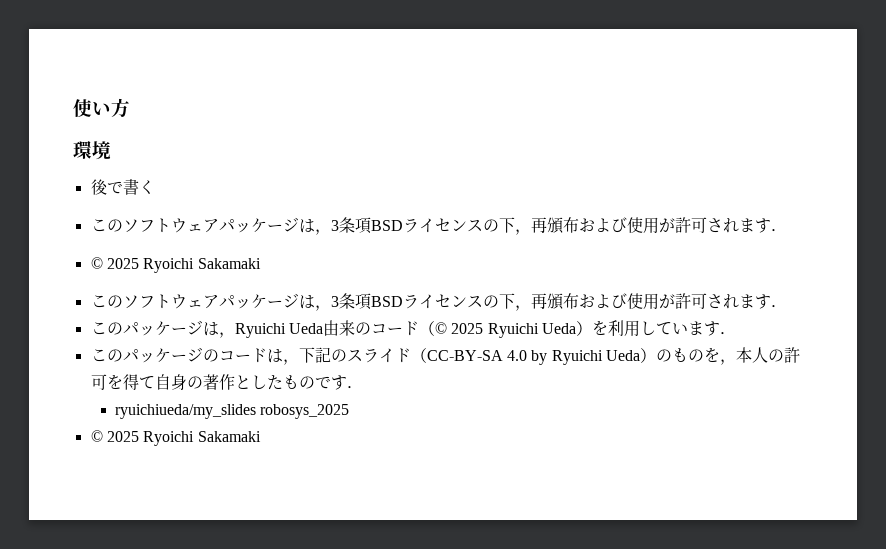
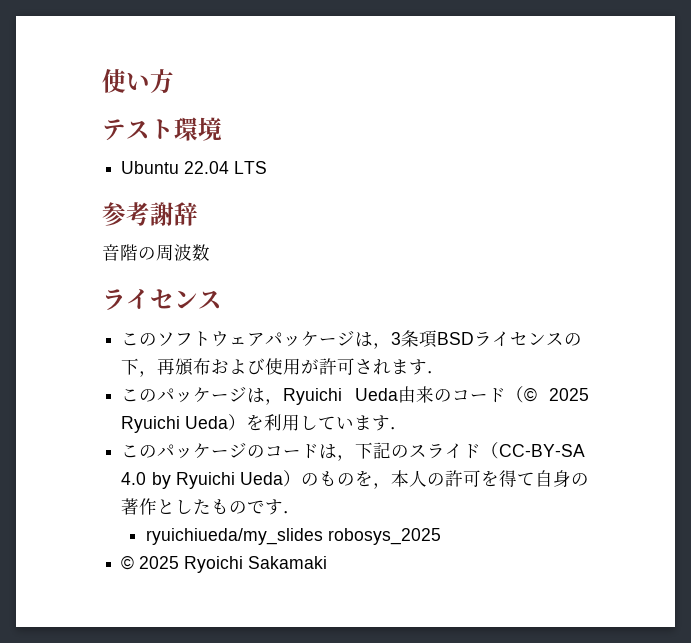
- 環境
+ テスト環境
- 後で書く
- このソフトウェアパッケージは，3条項BSDライセンスの下，再頒布および使用が許可されます．
- © 2025 Ryoichi Sakamaki
+ Ubuntu 22.04 LTS
+ 参考謝辞
+ 音階の周波数
+ ライセンス

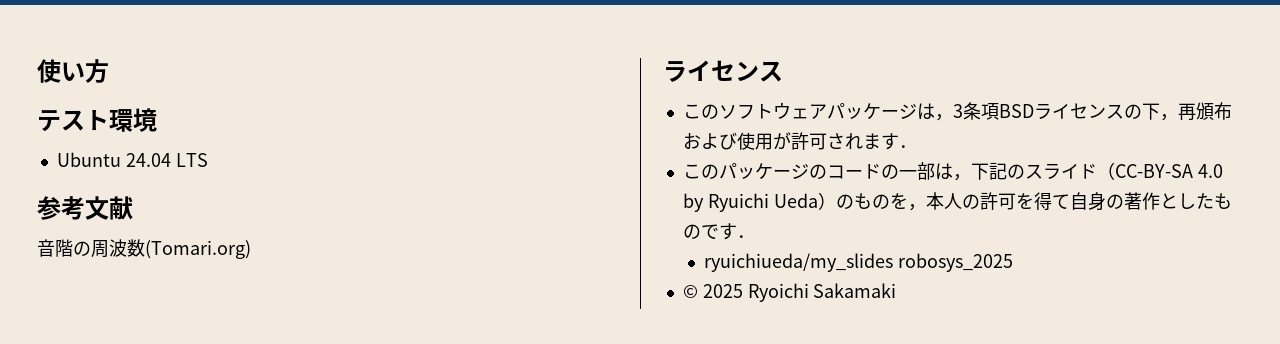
- Ubuntu 22.04 LTS
+ Ubuntu 24.04 LTS
- 参考謝辞
+ 参考文献
- 音階の周波数
+ 音階の周波数(Tomari.org)
- このパッケージは，Ryuichi Ueda由来のコード（© 2025 Ryuichi Ueda）を利用しています．
- このパッケージのコードは，下記のスライド（CC-BY-SA 4.0 by Ryuichi Ueda）のものを，本人の許可を得て自身の著作としたものです．
+ このパッケージのコードの一部は，下記のスライド（CC-BY-SA 4.0 by Ryuichi Ueda）のものを，本人の許可を得て自身の著作としたものです．

